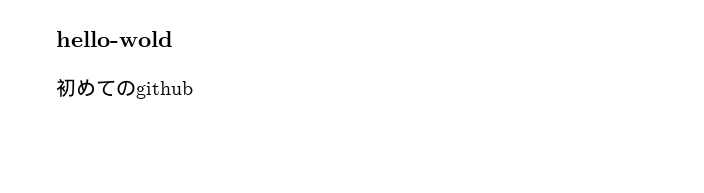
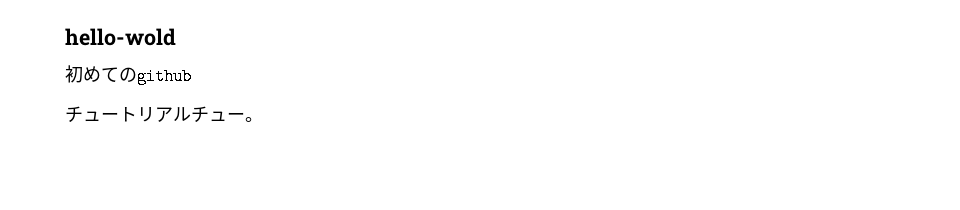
+ チュートリアルチュー。

